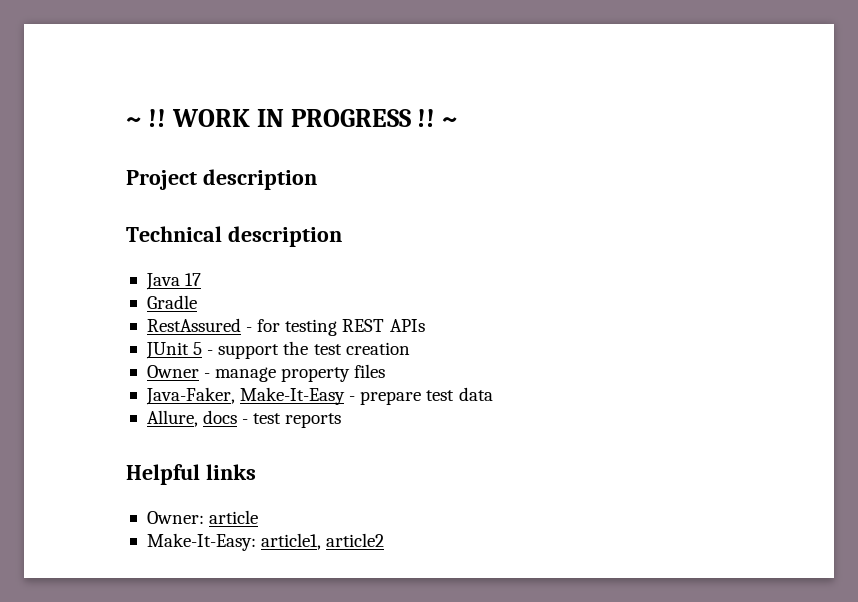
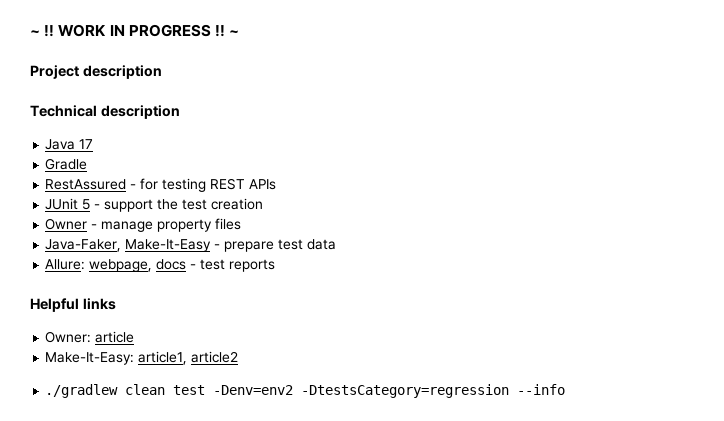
- Allure, docs - test reports
+ Allure: webpage, docs - test reports
+ ./gradlew clean test -Denv=env2 -DtestsCategory=regression --info

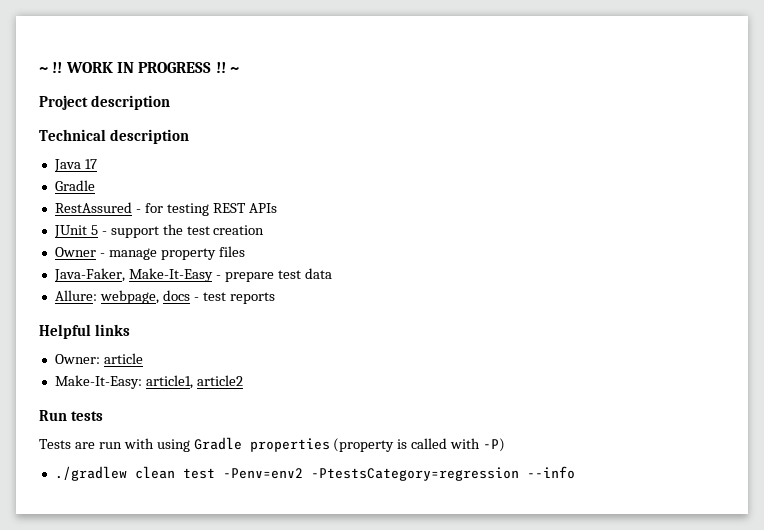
+ Run tests
+ Tests are run with using Gradle properties (property is called with -P)
- ./gradlew clean test -Denv=env2 -DtestsCategory=regression --info
+ ./gradlew clean test -Penv=env2 -PtestsCategory=regression --info

